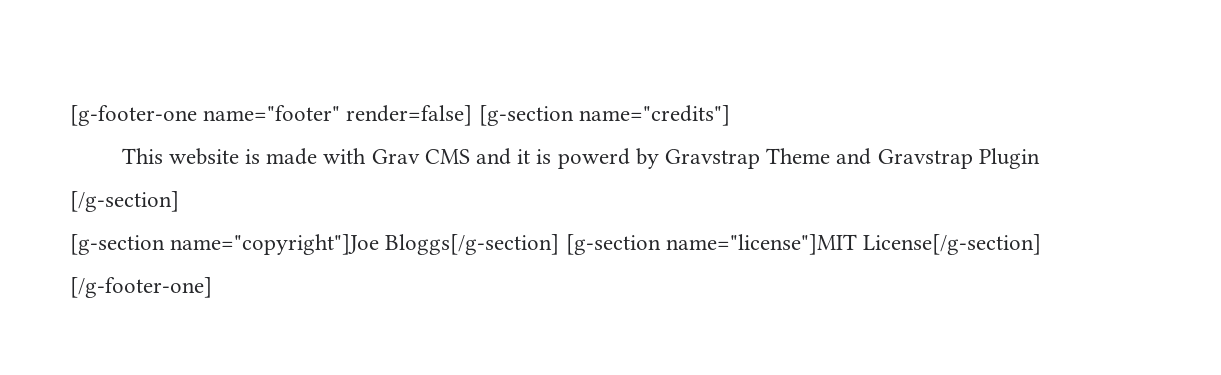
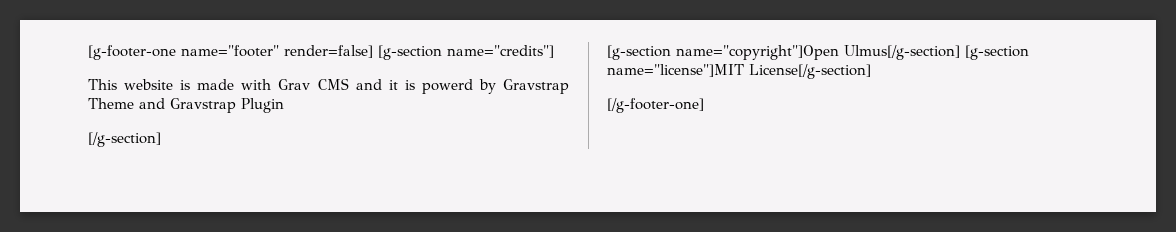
- [g-section name="copyright"]Joe Bloggs[/g-section] [g-section name="license"]MIT License[/g-section]
+ [g-section name="copyright"]Open Ulmus[/g-section] [g-section name="license"]MIT License[/g-section]

